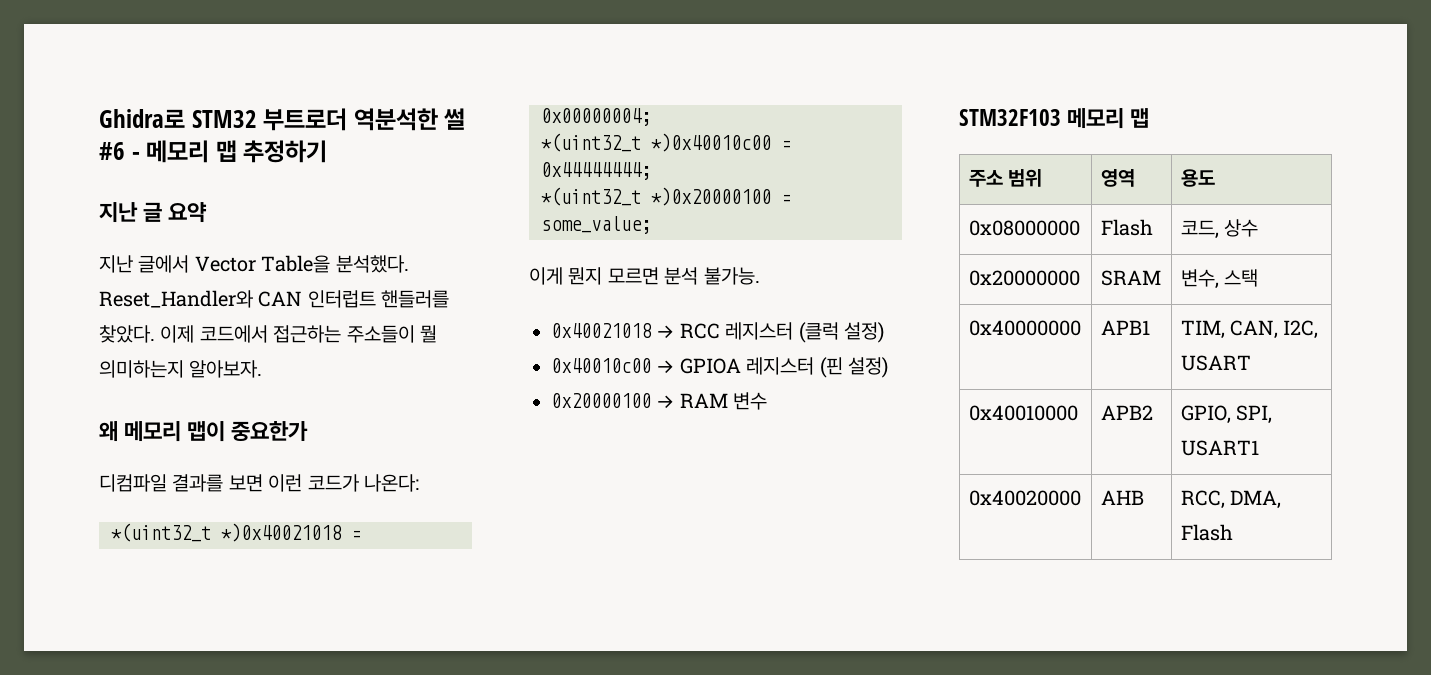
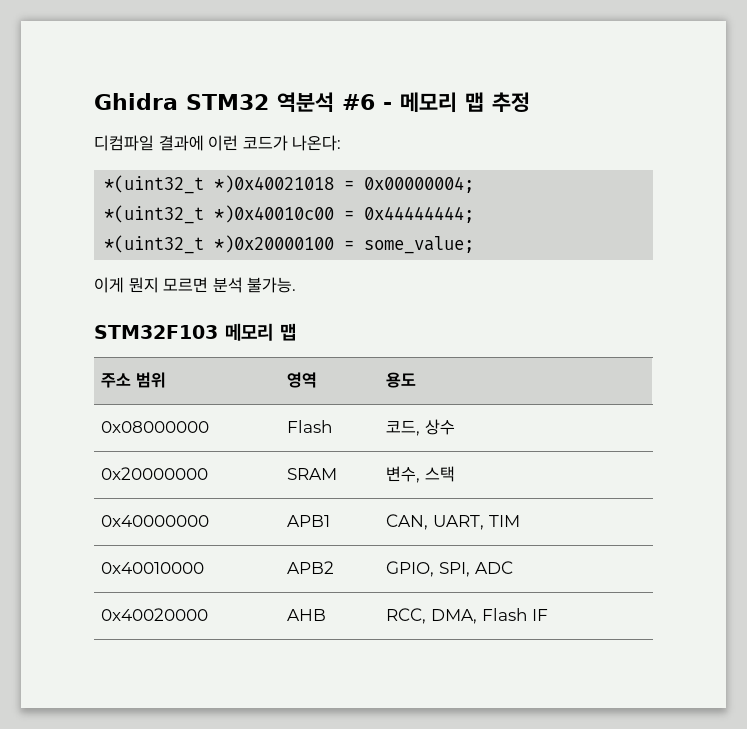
- Ghidra로 STM32 부트로더 역분석한 썰 #6 - 메모리 맵 추정하기
- 지난 글 요약
- 지난 글에서 Vector Table을 분석했다. Reset_Handler와 CAN 인터럽트 핸들러를 찾았다. 이제 코드에서 접근하는 주소들이 뭘 의미하는지 알아보자.
- 왜 메모리 맵이 중요한가
+ Ghidra STM32 역분석 #6 - 메모리 맵 추정
- 디컴파일 결과를 보면 이런 코드가 나온다:
+ 디컴파일 결과에 이런 코드가 나온다:
- 0x40021018 → RCC 레지스터 (클럭 설정)
- 0x40010c00 → GPIOA 레지스터 (핀 설정)
- 0x20000100 → RAM 변수
- 0x40000000 | APB1 | TIM, CAN, I2C, USART
+ 0x40000000 | APB1 | CAN, UART, TIM
- 0x40010000 | APB2 | GPIO, SPI, USART1
+ 0x40010000 | APB2 | GPIO, SPI, ADC
- 0x40020000 | AHB | RCC, DMA, Flash
+ 0x40020000 | AHB | RCC, DMA, Flash IF

